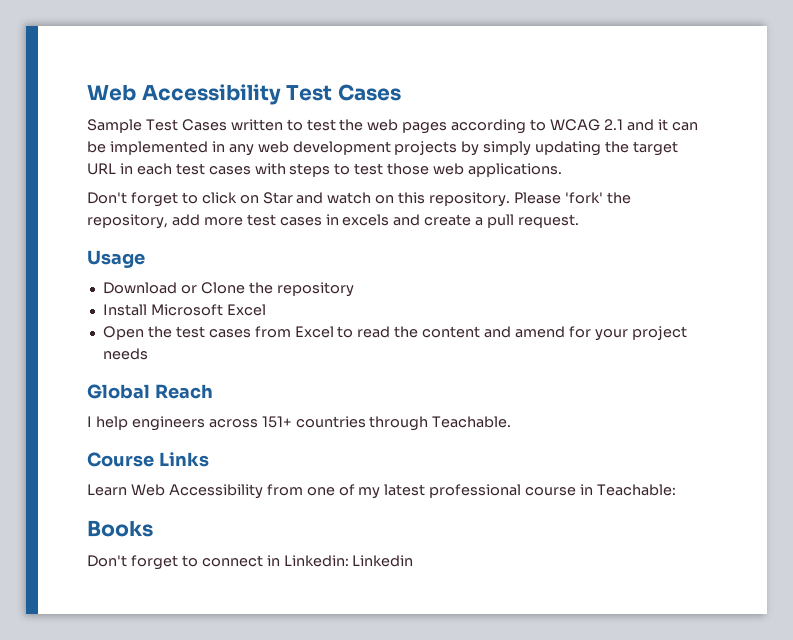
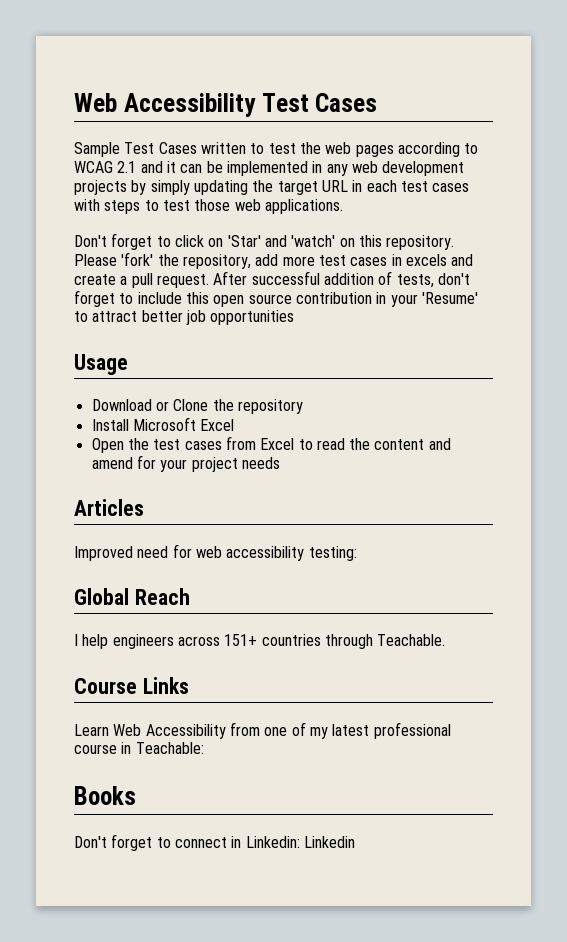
- Don't forget to click on Star and watch on this repository.
+ Don't forget to click on 'Star' and 'watch' on this repository.
+ After successful addition of tests, don't forget to include this open source contribution in your 'Resume' to attract better job opportunities
+ Articles
+ Improved need for web accessibility testing:

